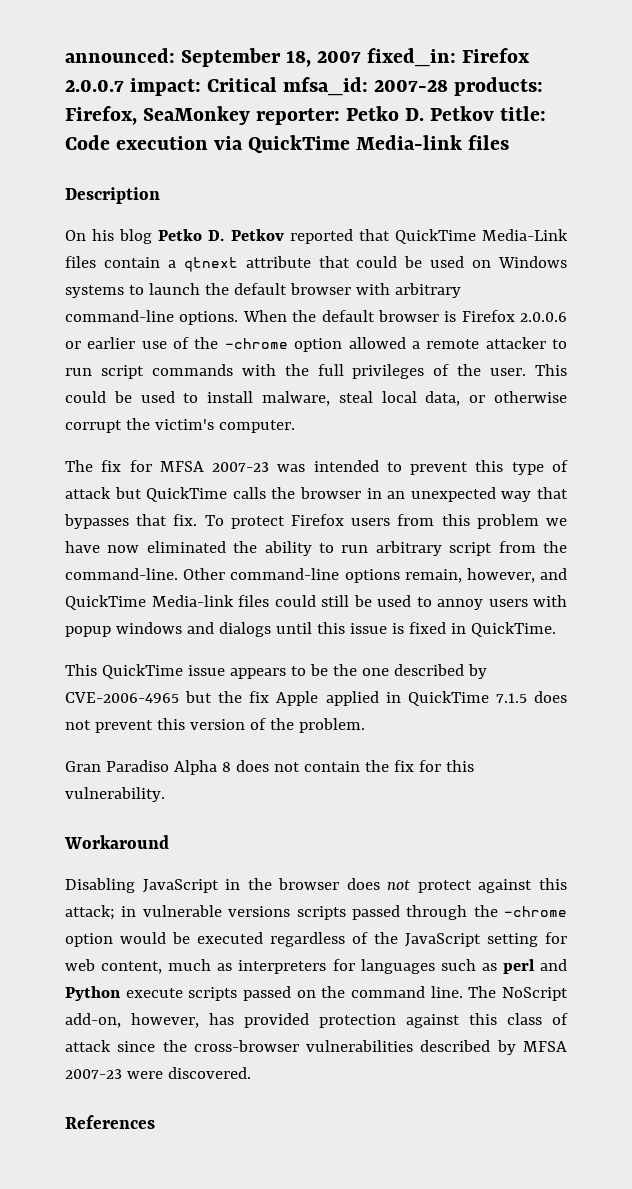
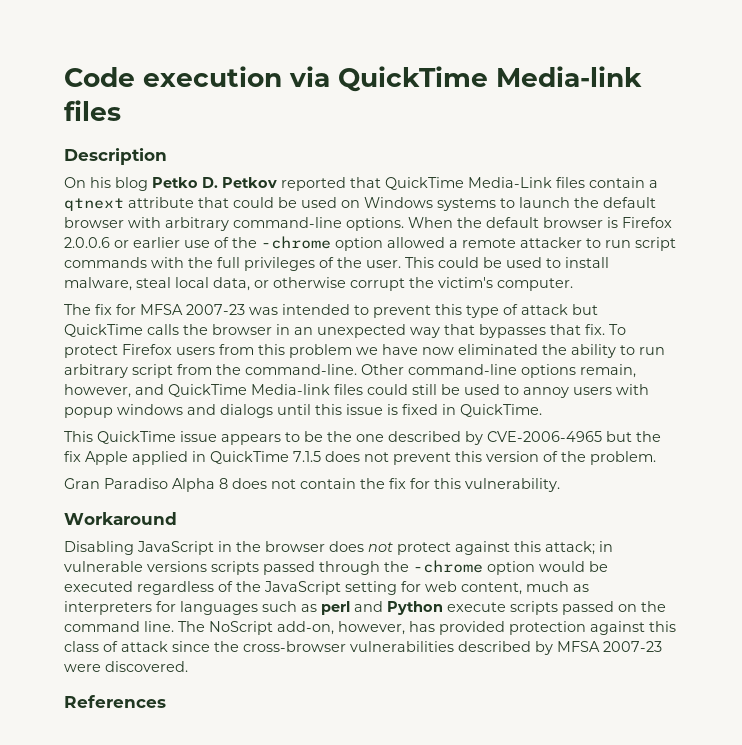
- announced: September 18, 2007 fixed_in: Firefox 2.0.0.7 impact: Critical mfsa_id: 2007-28 products: Firefox, SeaMonkey reporter: Petko D. Petkov title: Code execution via QuickTime Media-link files
+ Code execution via QuickTime Media-link files

